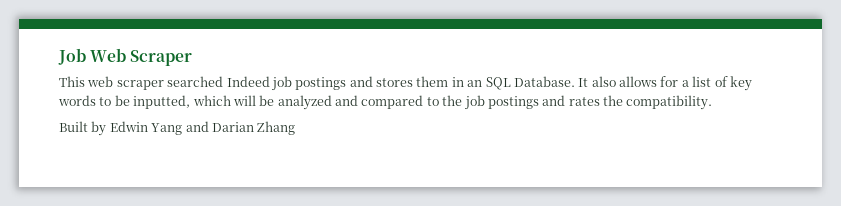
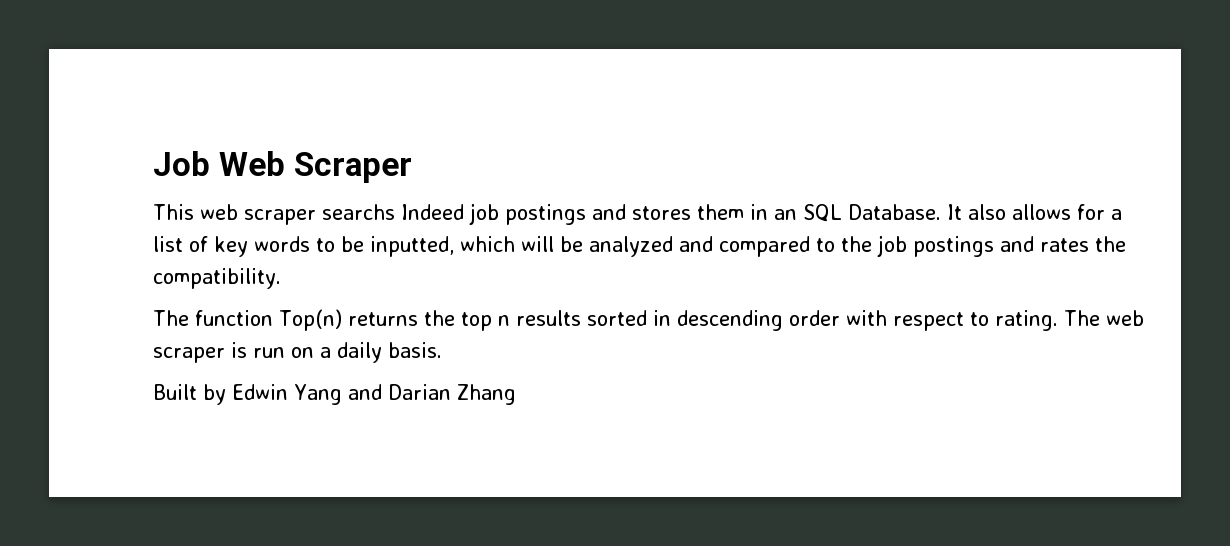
- This web scraper searched Indeed job postings and stores them in an SQL Database.
+ This web scraper searchs Indeed job postings and stores them in an SQL Database.
+ The function Top(n) returns the top n results sorted in descending order with respect to rating. The web scraper is run on a daily basis.

